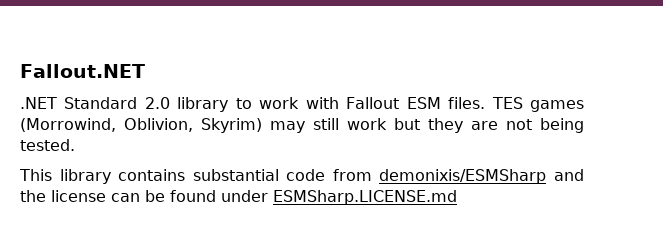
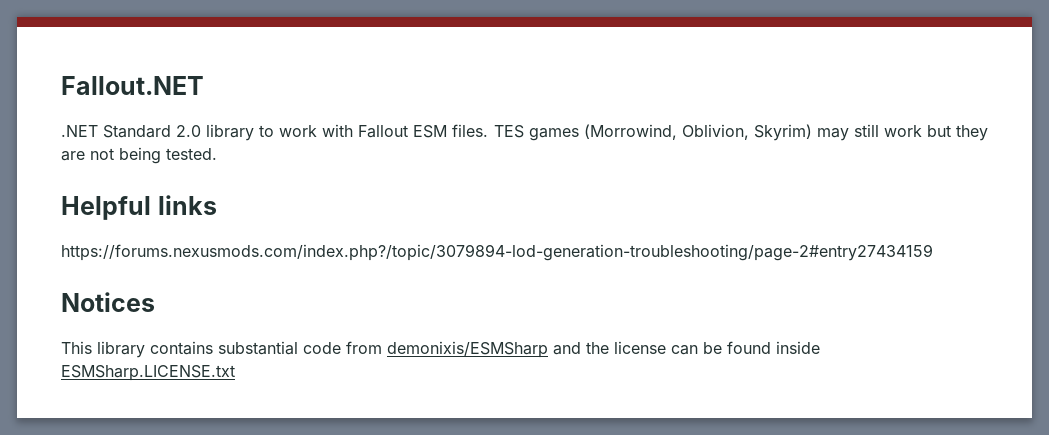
+ Helpful links
+ https://forums.nexusmods.com/index.php?/topic/3079894-lod-generation-troubleshooting/page-2#entry27434159
+ Notices
- This library contains substantial code from demonixis/ESMSharp and the license can be found under ESMSharp.LICENSE.md
+ This library contains substantial code from demonixis/ESMSharp and the license can be found inside ESMSharp.LICENSE.txt

